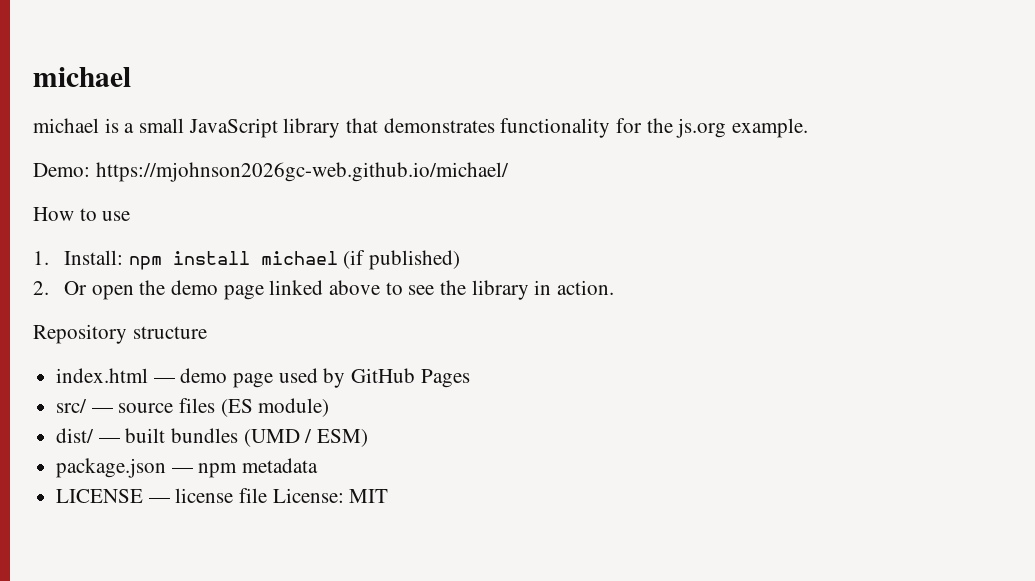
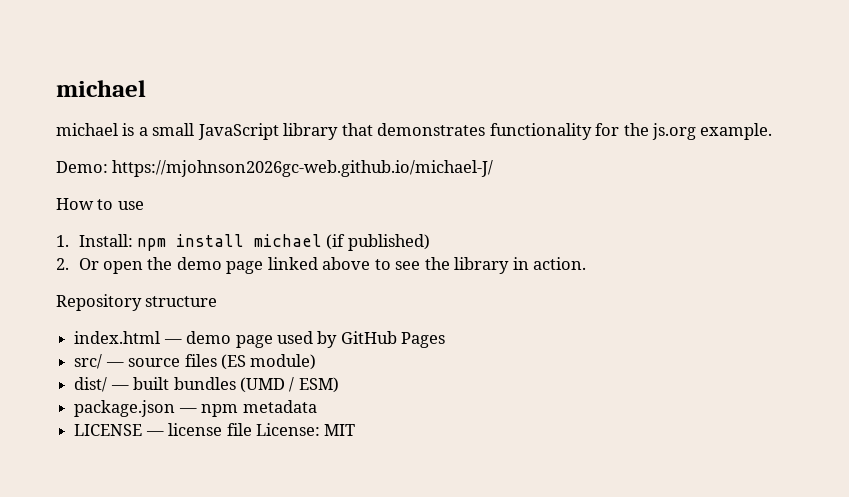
- Demo: https://mjohnson2026gc-web.github.io/michael/
+ Demo: https://mjohnson2026gc-web.github.io/michael-J/

